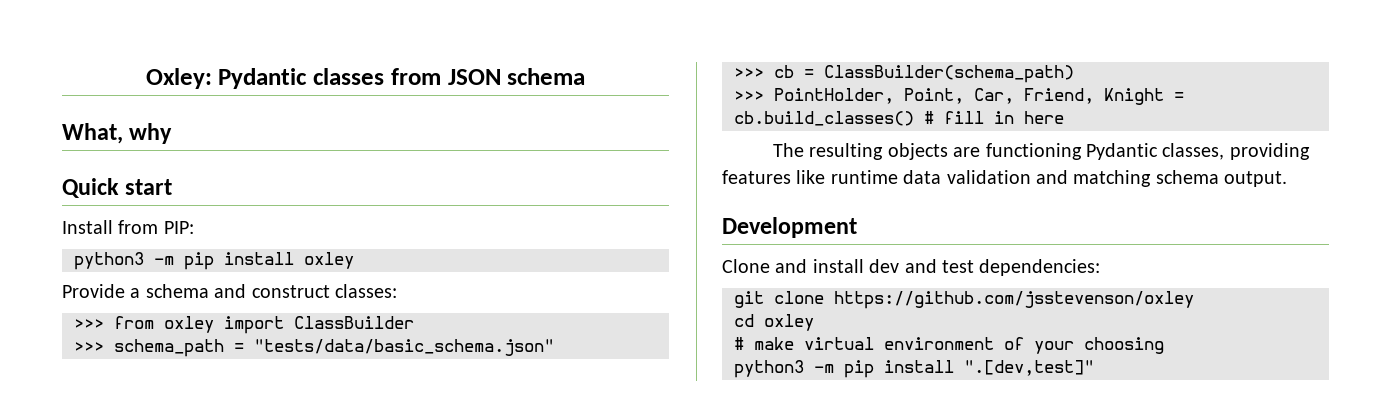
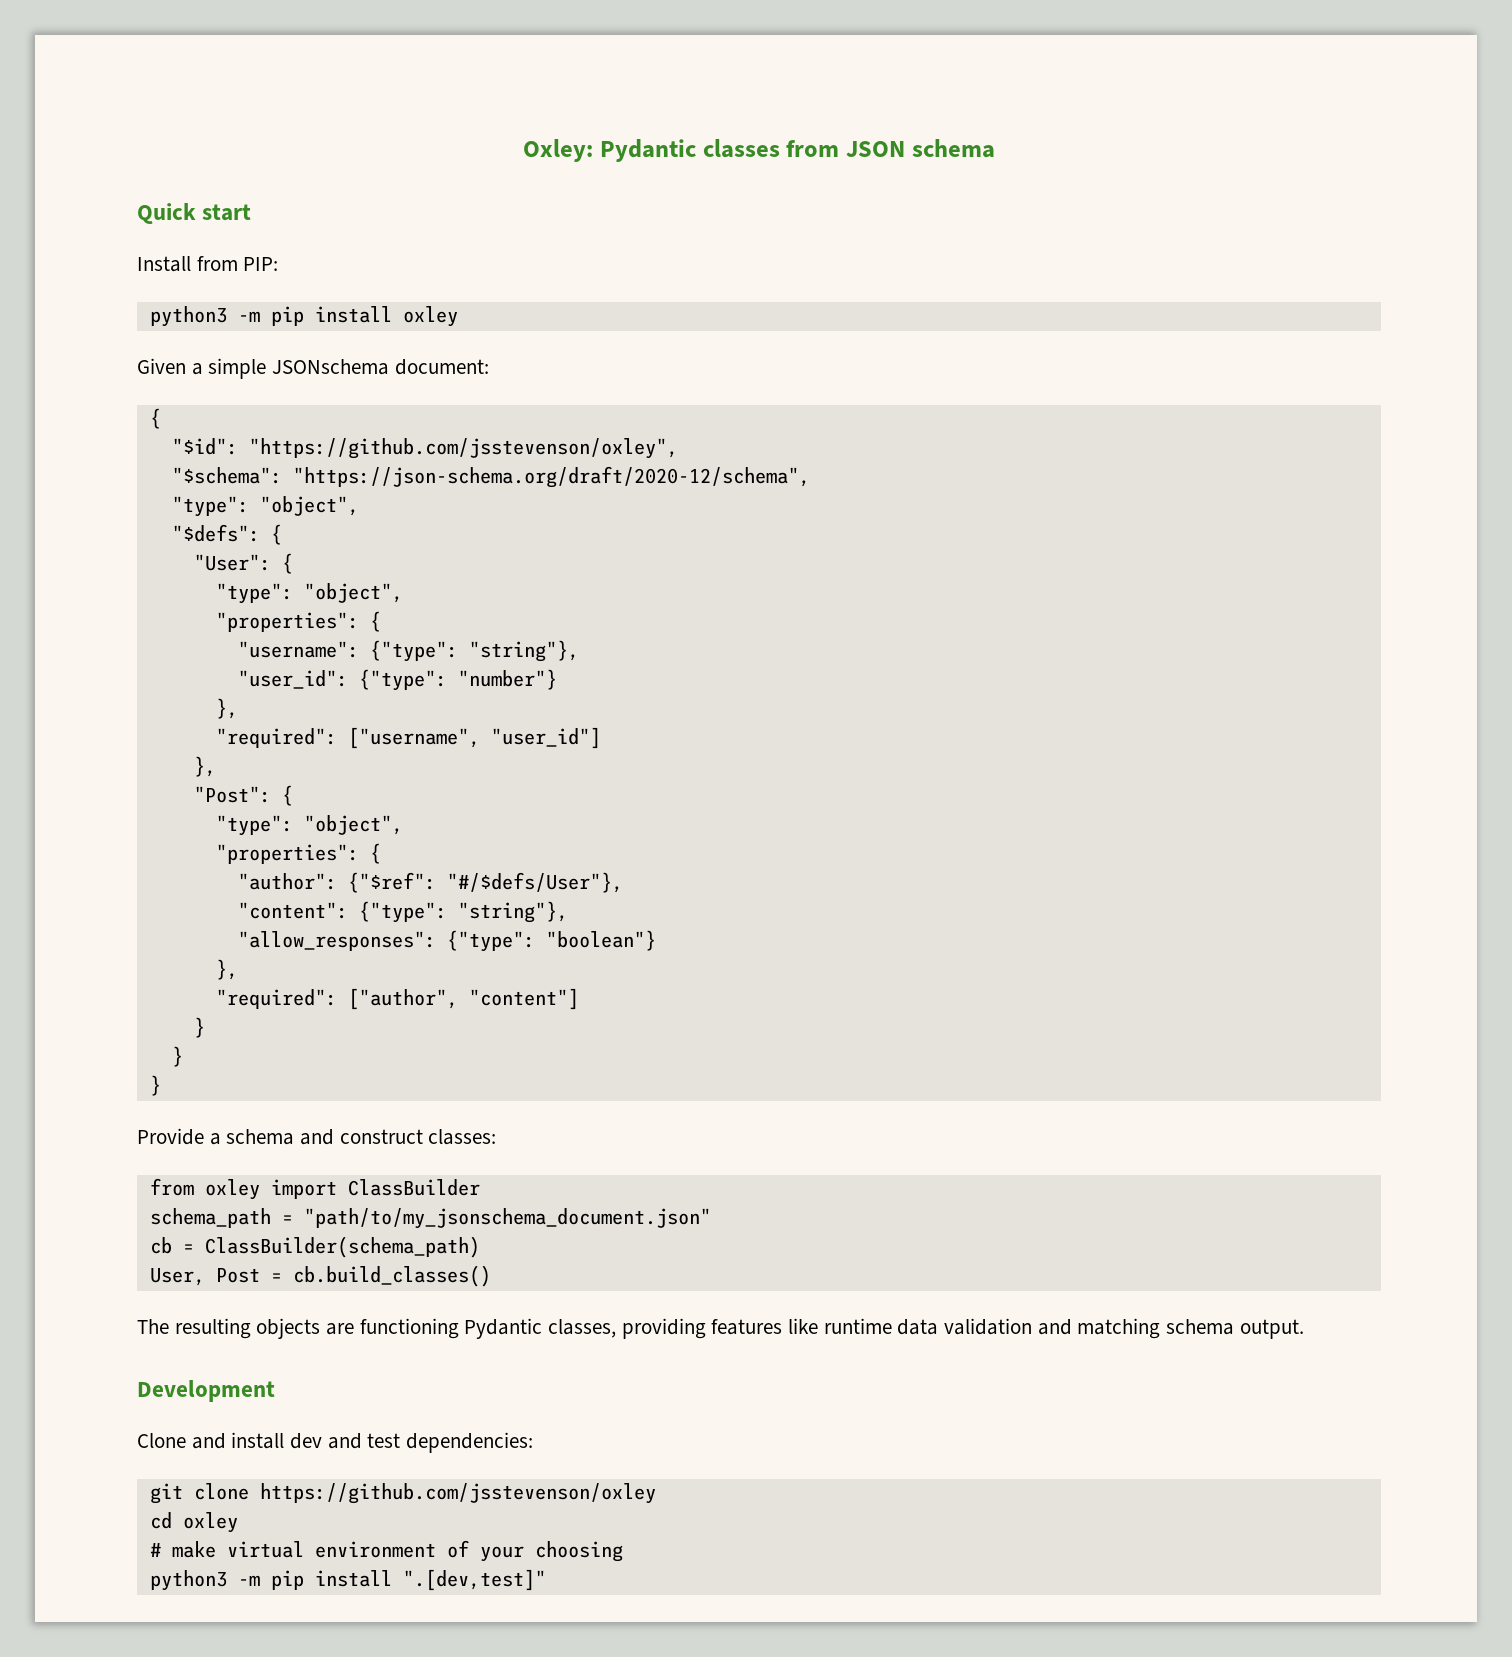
- What, why
+ Given a simple JSONschema document:
+ {
+ "$id": "https://github.com/jsstevenson/oxley",
+ "$schema": "https://json-schema.org/draft/2020-12/schema",
+ "type": "object",
+ "$defs": {
+ "User": {
+ "type": "object",
+ "properties": {
+ "username": {"type": "string"},
+ "user_id": {"type": "number"}
+ },
+ "required": ["username", "user_id"]
+ },
+ "Post": {
+ "type": "object",
+ "properties": {
+ "author": {"$ref": "#/$defs/User"},
+ "content": {"type": "string"},
+ "allow_responses": {"type": "boolean"}
+ },
+ "required": ["author", "content"]
+ }
+ }
+ }
- >>> from oxley import ClassBuilder
+ from oxley import ClassBuilder
- >>> schema_path = "tests/data/basic_schema.json"
- >>> cb = ClassBuilder(schema_path)
+ schema_path = "path/to/my_jsonschema_document.json"
+ cb = ClassBuilder(schema_path)
- >>> PointHolder, Point, Car, Friend, Knight = cb.build_classes() # fill in here
+ User, Post = cb.build_classes()

